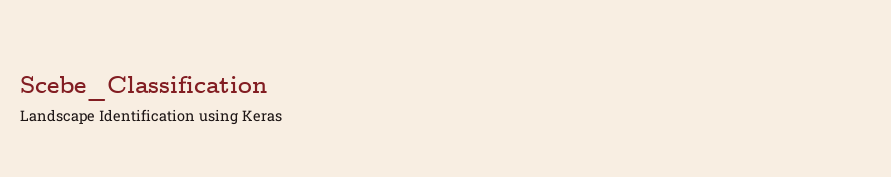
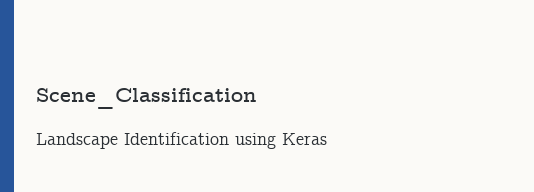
- Scebe_Classification
+ Scene_Classification

